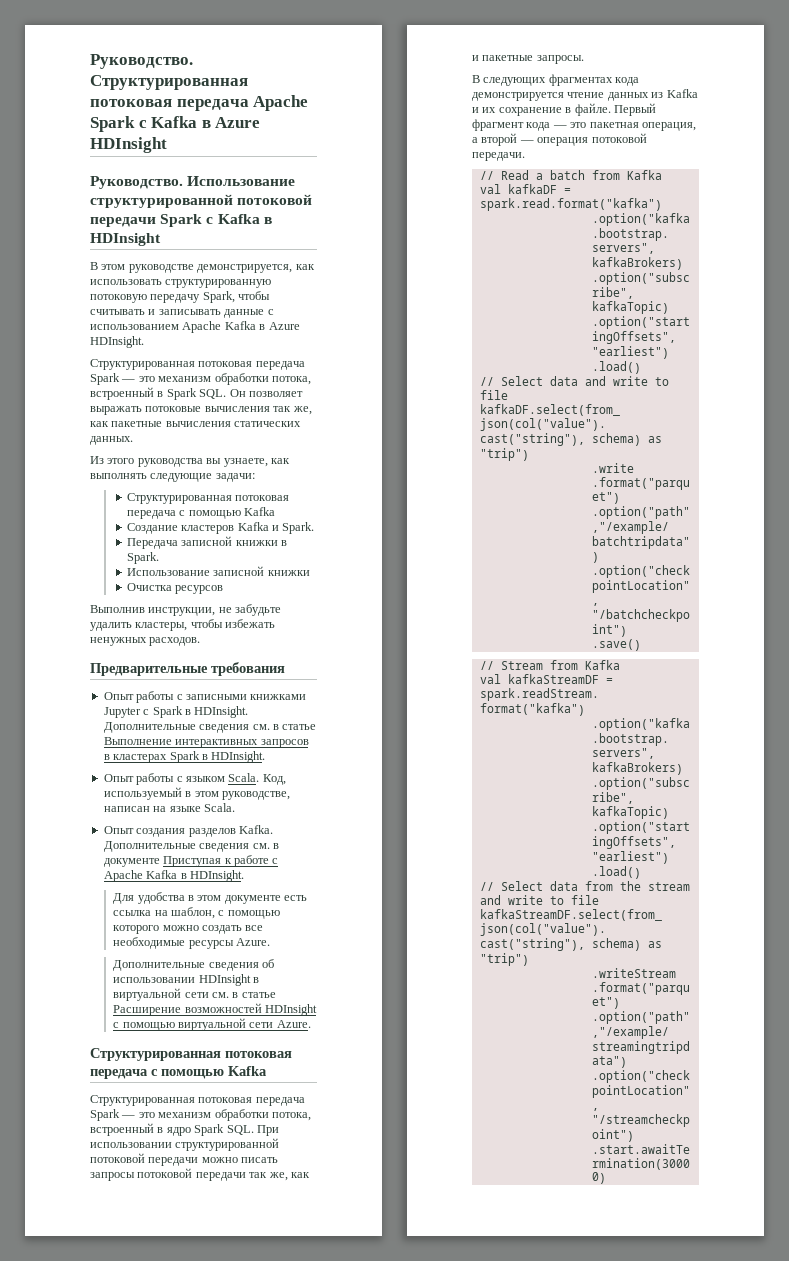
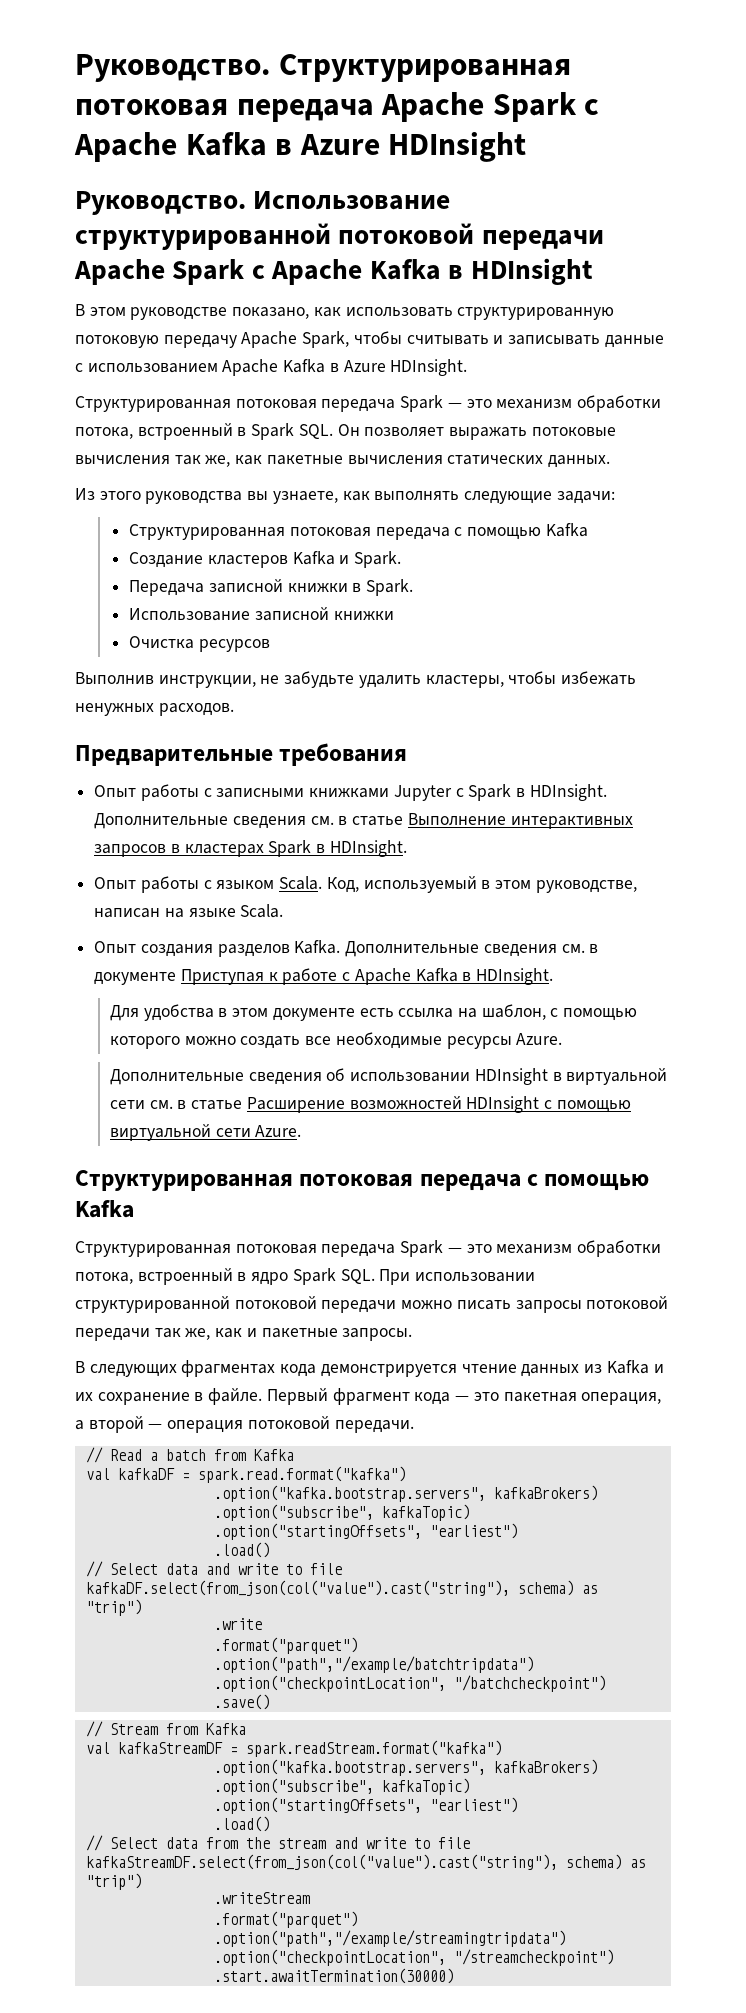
- Структурированная потоковая передача Apache Spark с Kafka в Azure HDInsight
+ Структурированная потоковая передача Apache Spark с Apache Kafka в Azure HDInsight
- Использование структурированной потоковой передачи Spark с Kafka в HDInsight
+ Использование структурированной потоковой передачи Apache Spark с Apache Kafka в HDInsight
- В этом руководстве демонстрируется, как использовать структурированную потоковую передачу Spark, чтобы считывать и записывать данные с использованием Apache Kafka в Azure HDInsight.
+ В этом руководстве показано, как использовать структурированную потоковую передачу Apache Spark, чтобы считывать и записывать данные с использованием Apache Kafka в Azure HDInsight.

